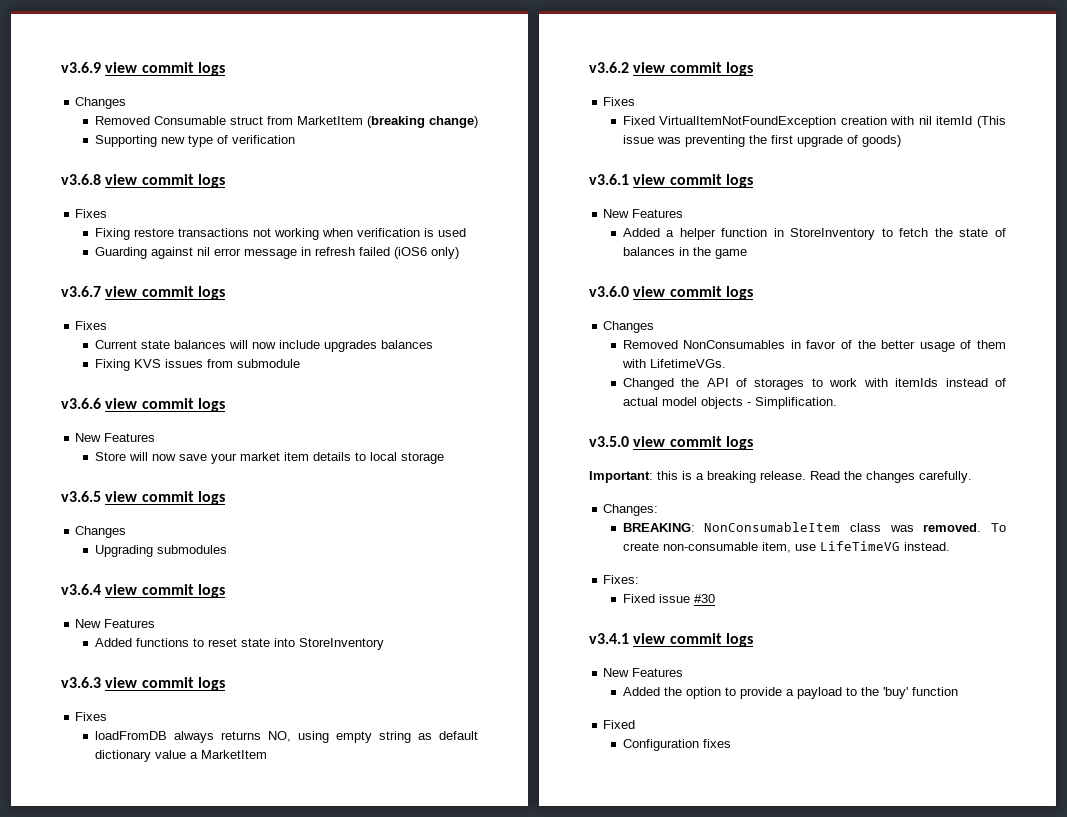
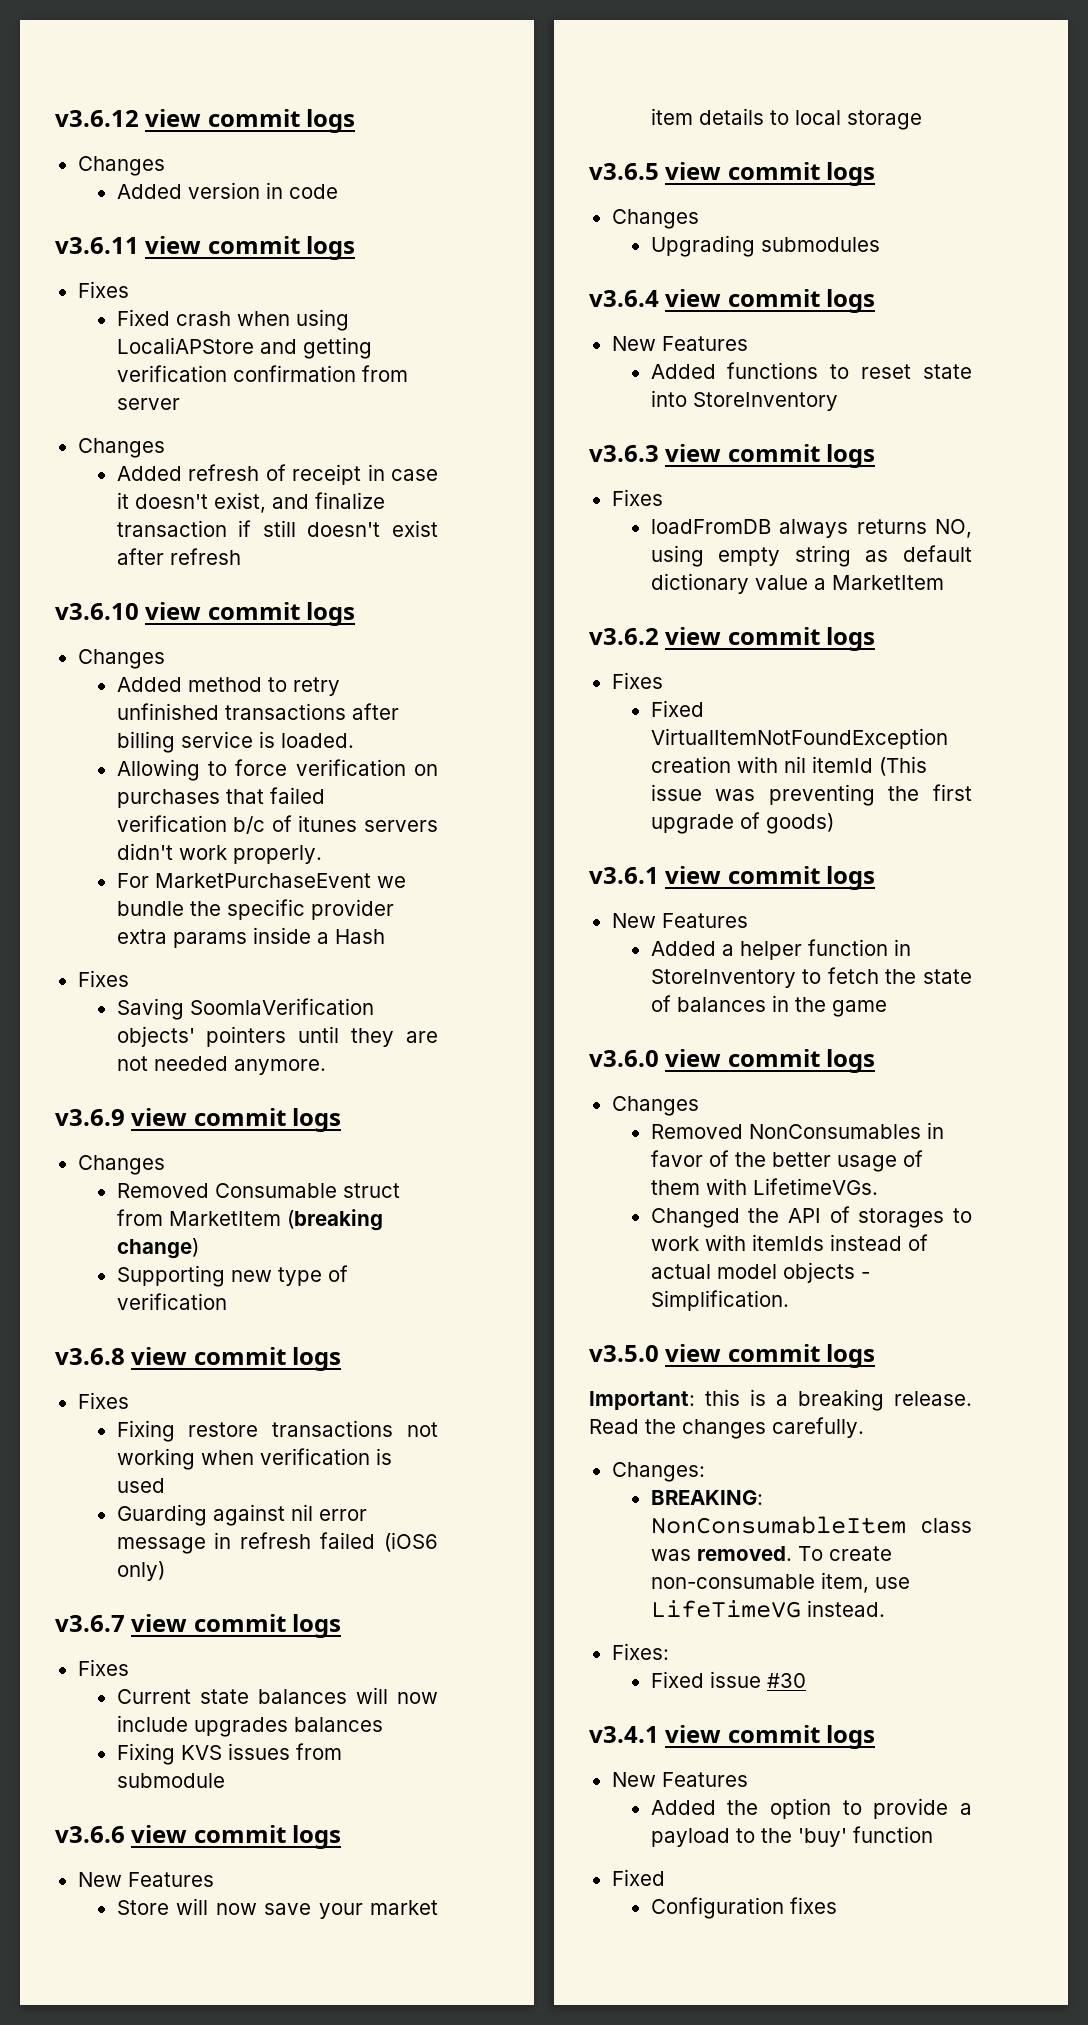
+ v3.6.12 view commit logs
+ Changes
+ Added version in code
+ v3.6.11 view commit logs
+ Fixes
+ Fixed crash when using LocaliAPStore and getting verification confirmation from server
+ Changes
+ Added refresh of receipt in case it doesn't exist, and finalize transaction if still doesn't exist after refresh
+ v3.6.10 view commit logs
+ Changes
+ Added method to retry unfinished transactions after billing service is loaded.
+ Allowing to force verification on purchases that failed verification b/c of itunes servers didn't work properly.
+ For MarketPurchaseEvent we bundle the specific provider extra params inside a Hash
+ Fixes
+ Saving SoomlaVerification objects' pointers until they are not needed anymore.

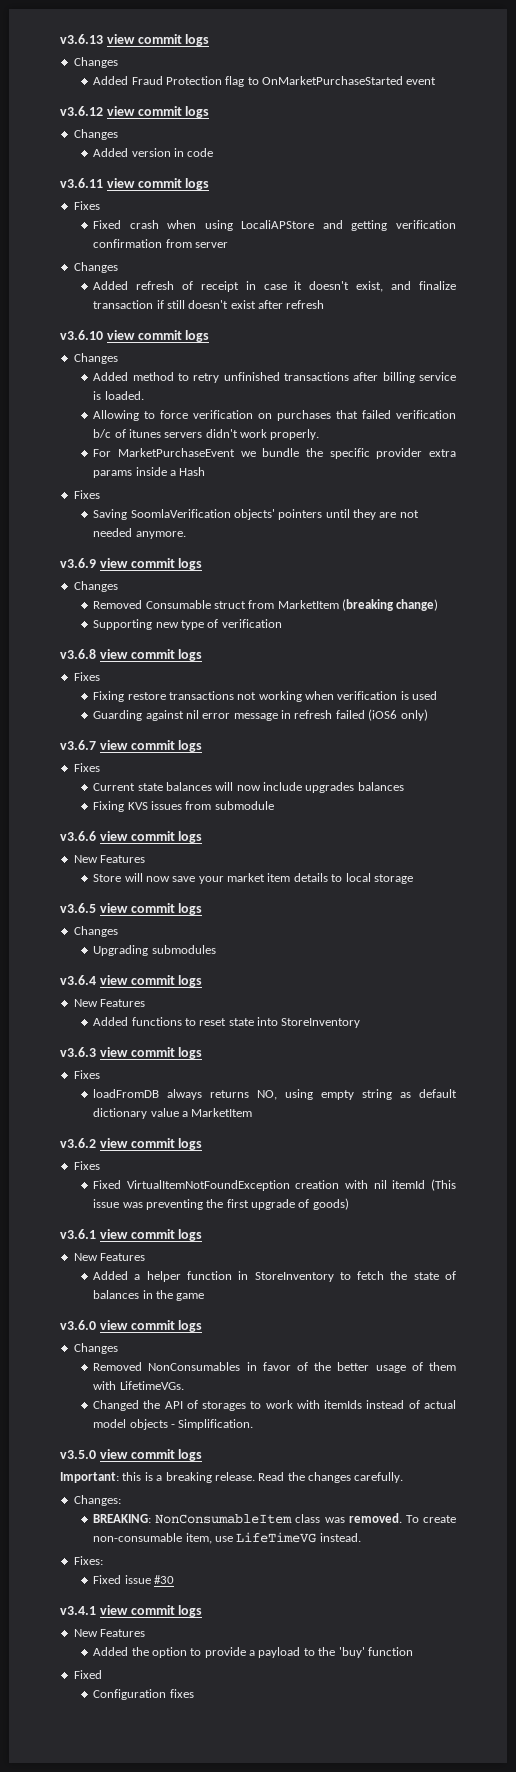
+ v3.6.13 view commit logs
+ Changes
+ Added Fraud Protection flag to OnMarketPurchaseStarted event

